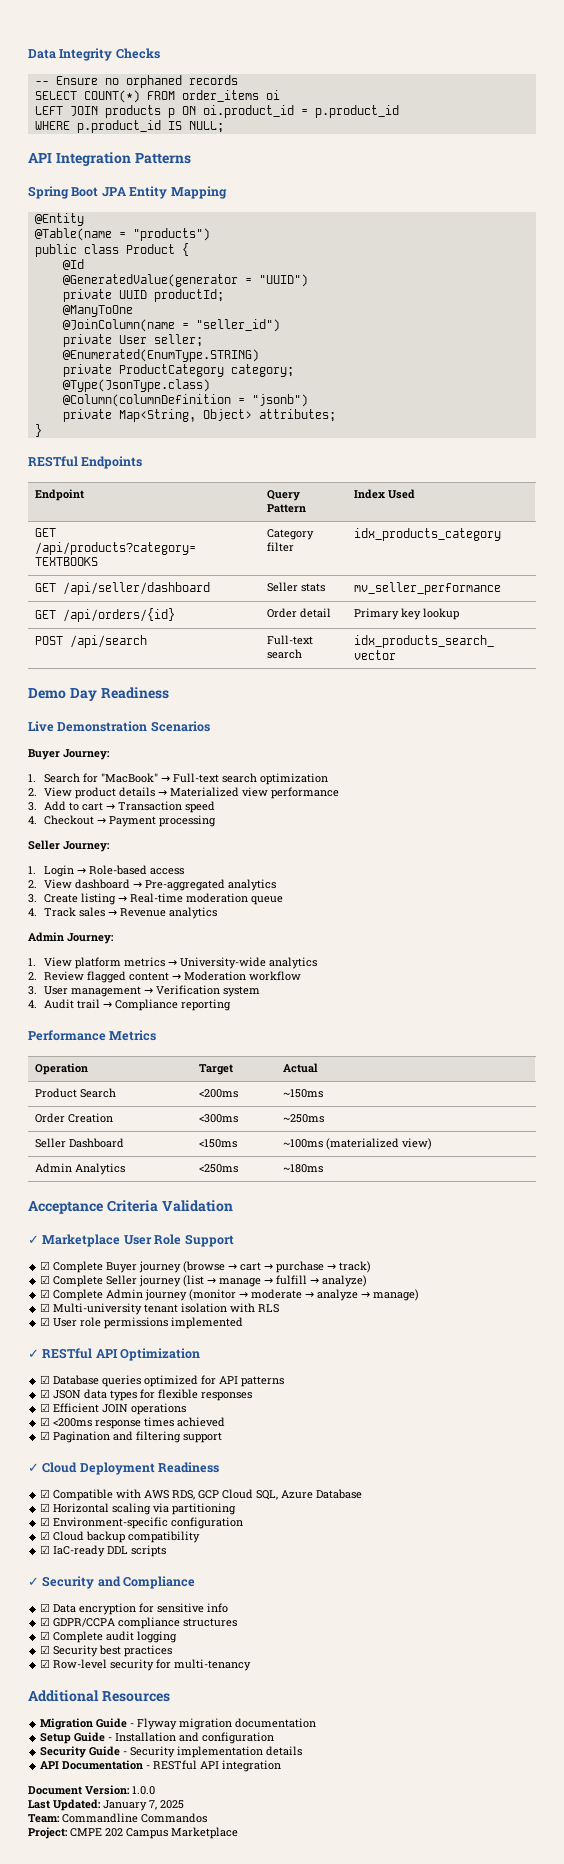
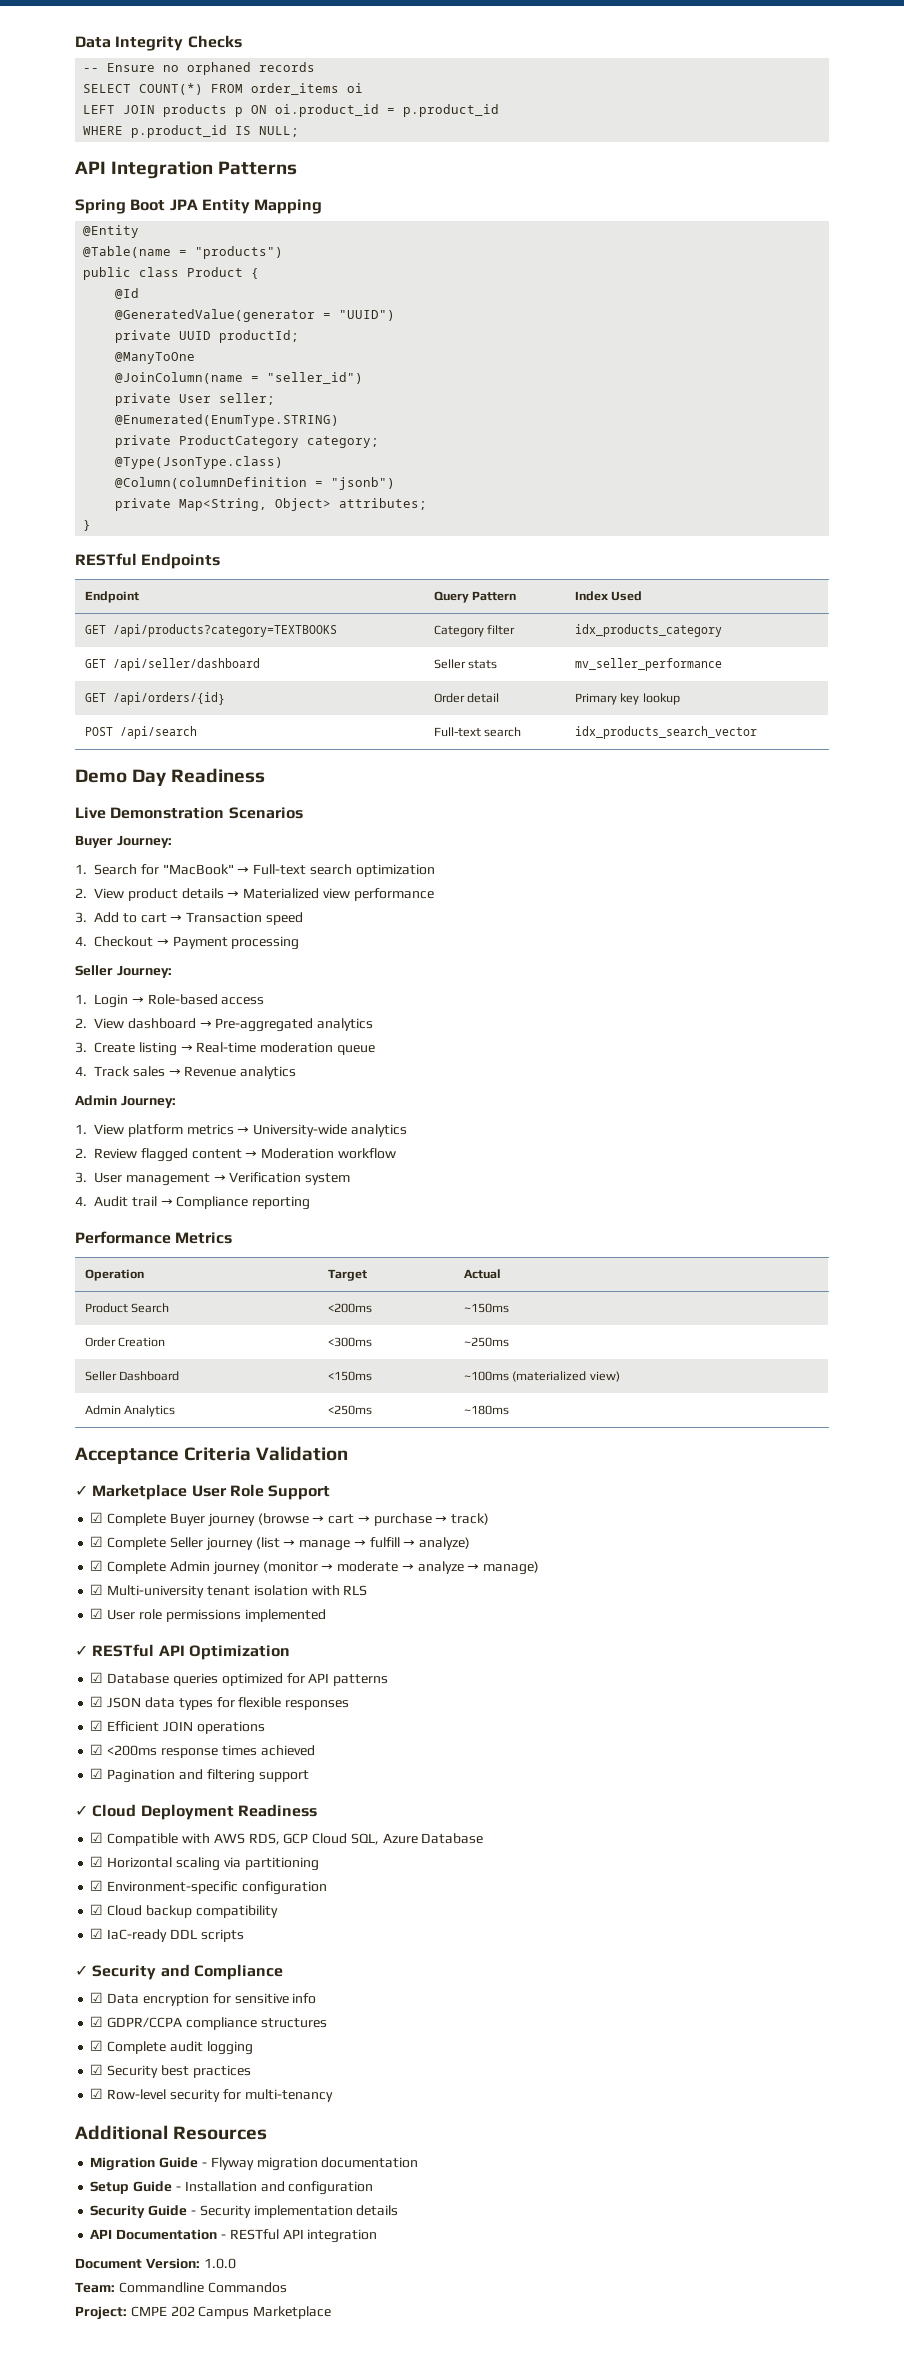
- Last Updated: January 7, 2025

